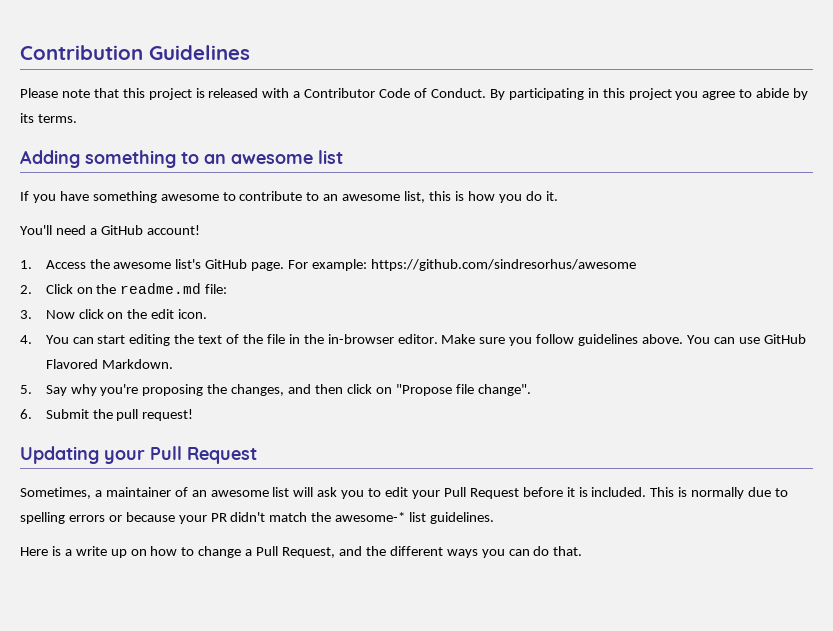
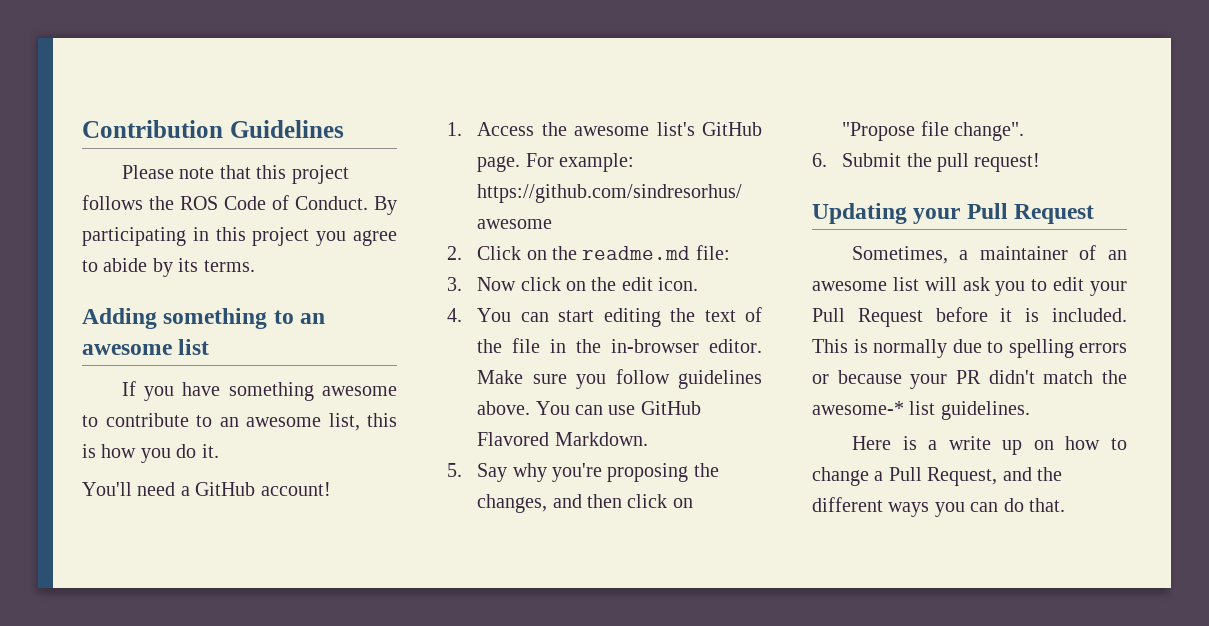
- Please note that this project is released with a Contributor Code of Conduct.
+ Please note that this project follows the ROS Code of Conduct.

